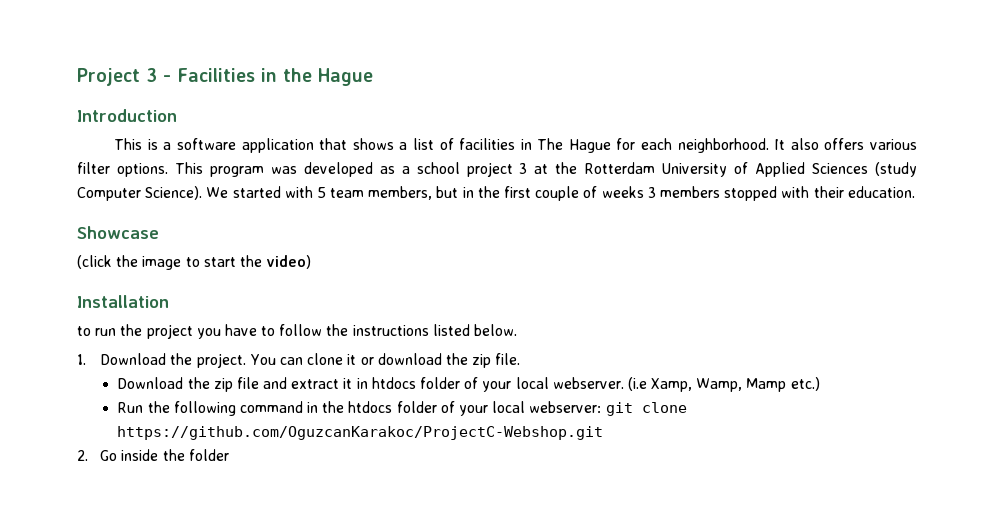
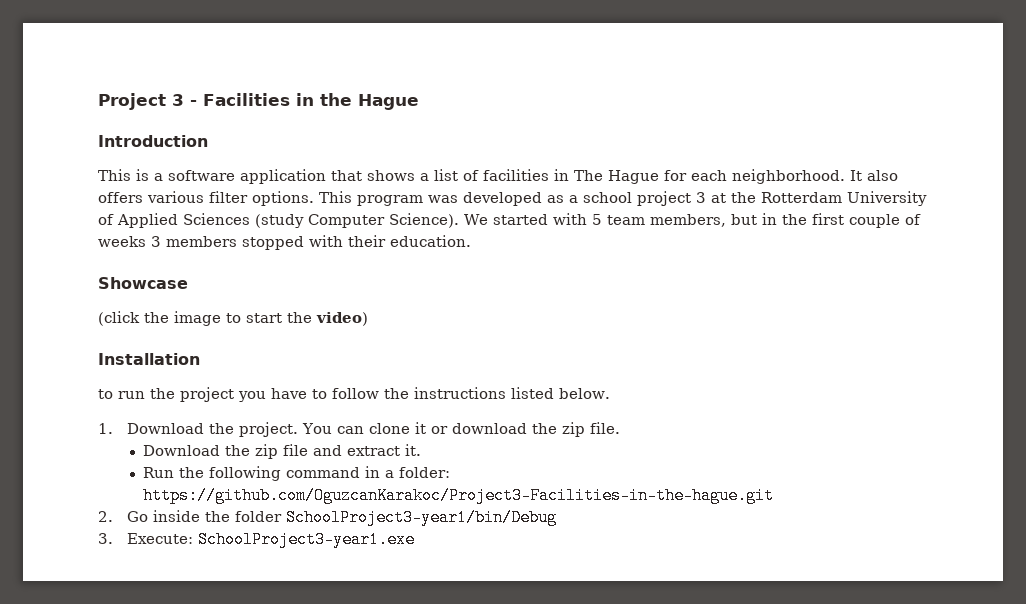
- Download the zip file and extract it in htdocs folder of your local webserver. (i.e Xamp, Wamp, Mamp etc.)
+ Download the zip file and extract it.
- Run the following command in the htdocs folder of your local webserver: git clone https://github.com/OguzcanKarakoc/ProjectC-Webshop.git
+ Run the following command in a folder: https://github.com/OguzcanKarakoc/Project3-Facilities-in-the-hague.git
- 2. Go inside the folder
+ 2. Go inside the folder SchoolProject3-year1/bin/Debug
+ 3. Execute: SchoolProject3-year1.exe

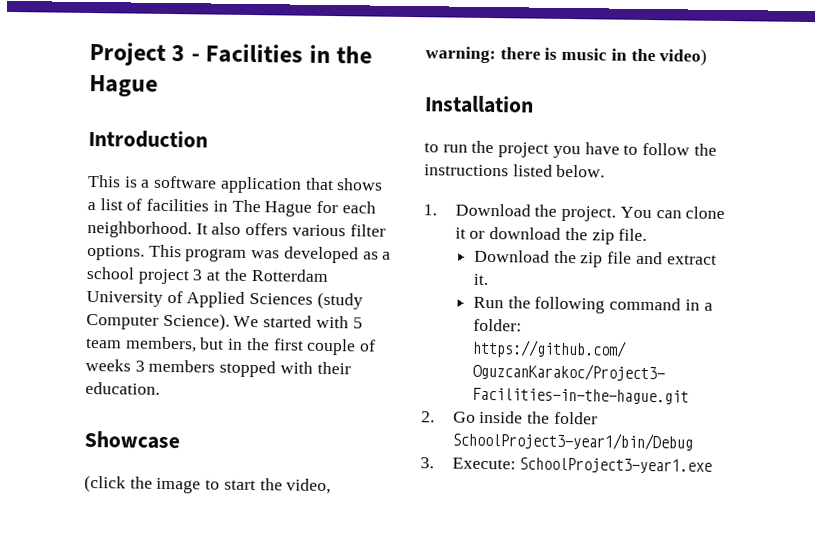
- (click the image to start the video)
+ (click the image to start the video, warning: there is music in the video)

